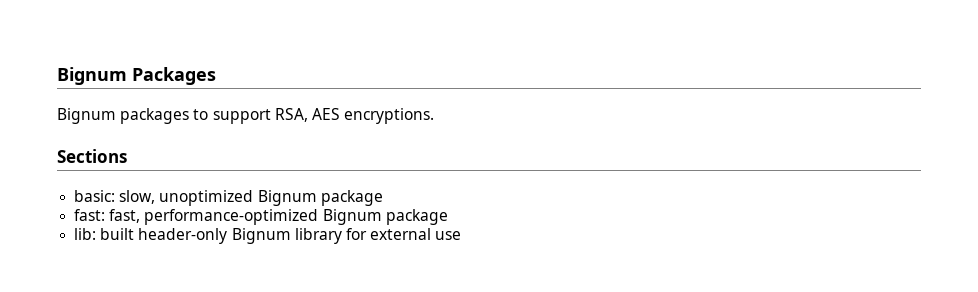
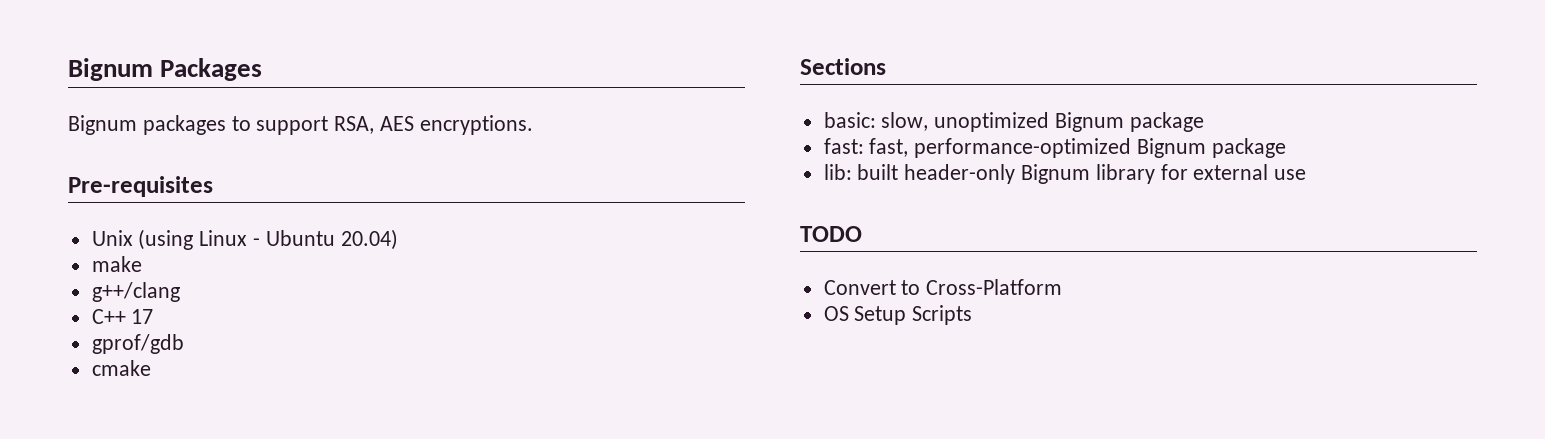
+ Pre-requisites
+ Unix (using Linux - Ubuntu 20.04)
+ make
+ g++/clang
+ C++ 17
+ gprof/gdb
+ cmake
+ TODO
+ Convert to Cross-Platform
+ OS Setup Scripts

